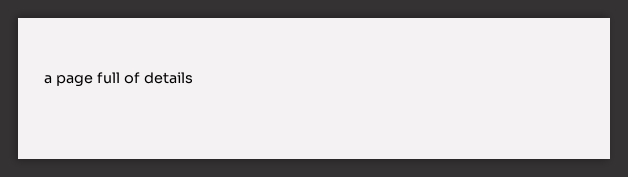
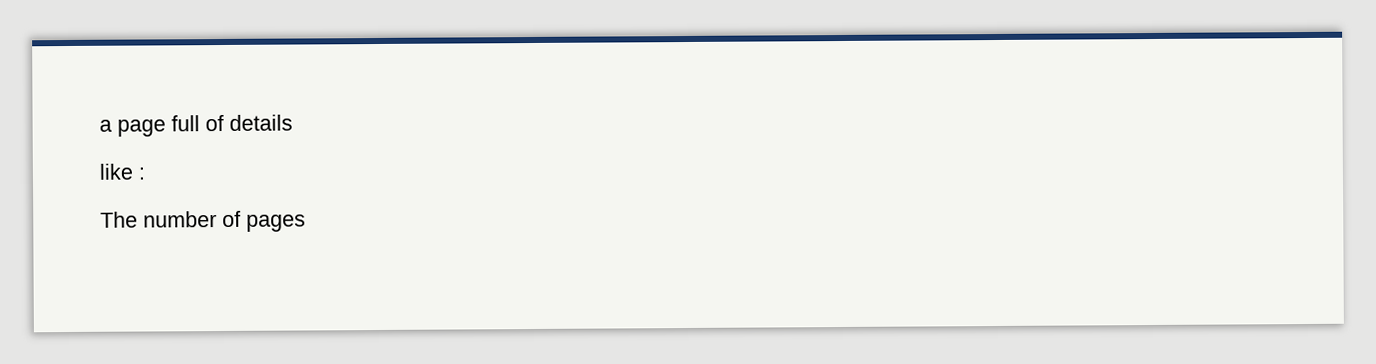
+ like :
+ The number of pages

